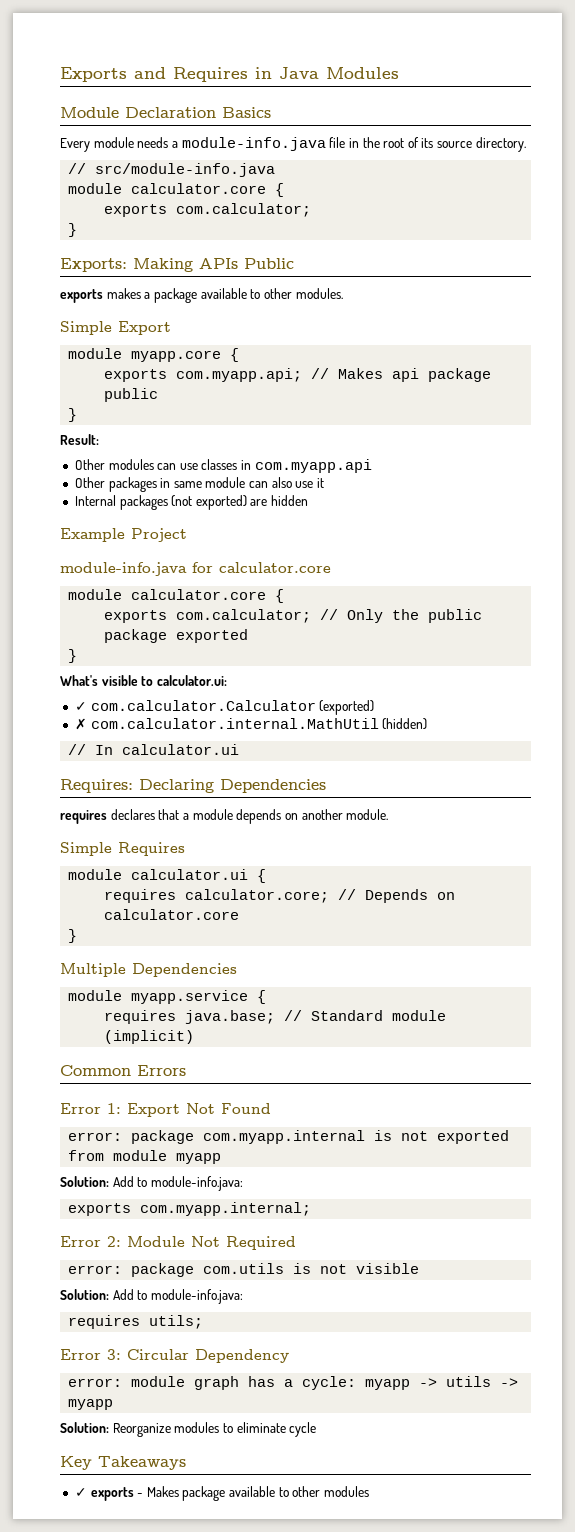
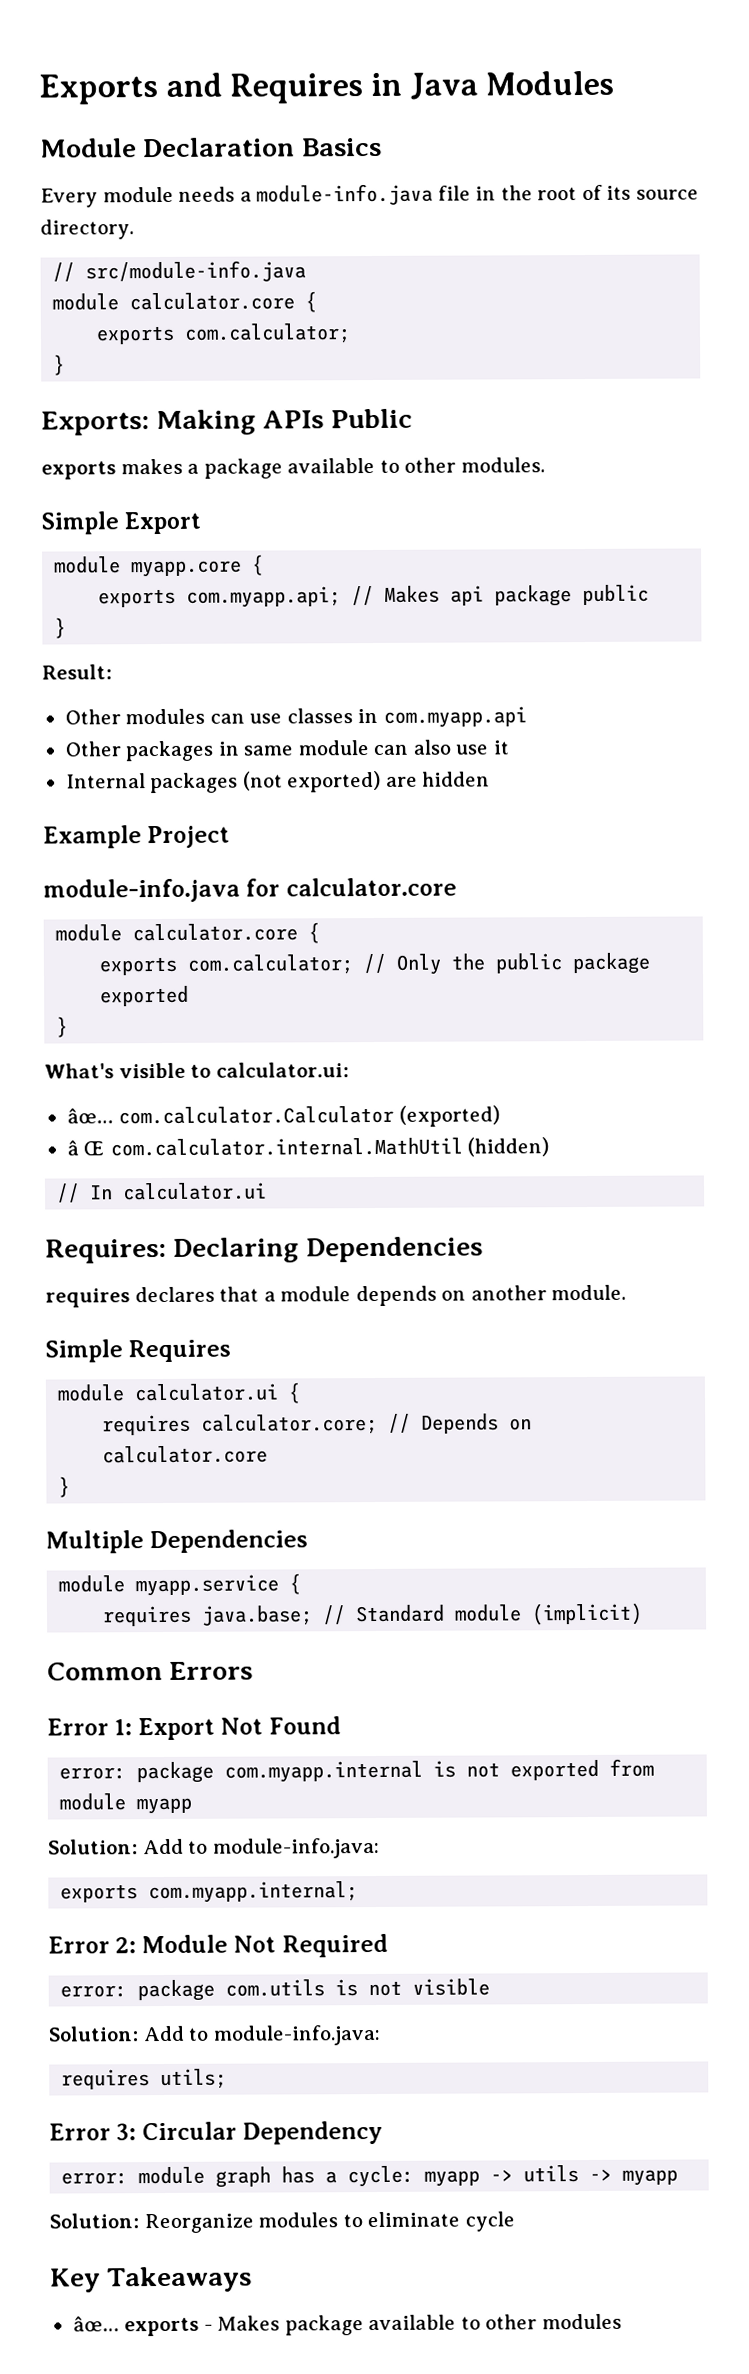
- ✓ com.calculator.Calculator (exported)
+ âœ… com.calculator.Calculator (exported)
- ✗ com.calculator.internal.MathUtil (hidden)
+ â Œ com.calculator.internal.MathUtil (hidden)
- ✓ exports - Makes package available to other modules
+ âœ… exports - Makes package available to other modules

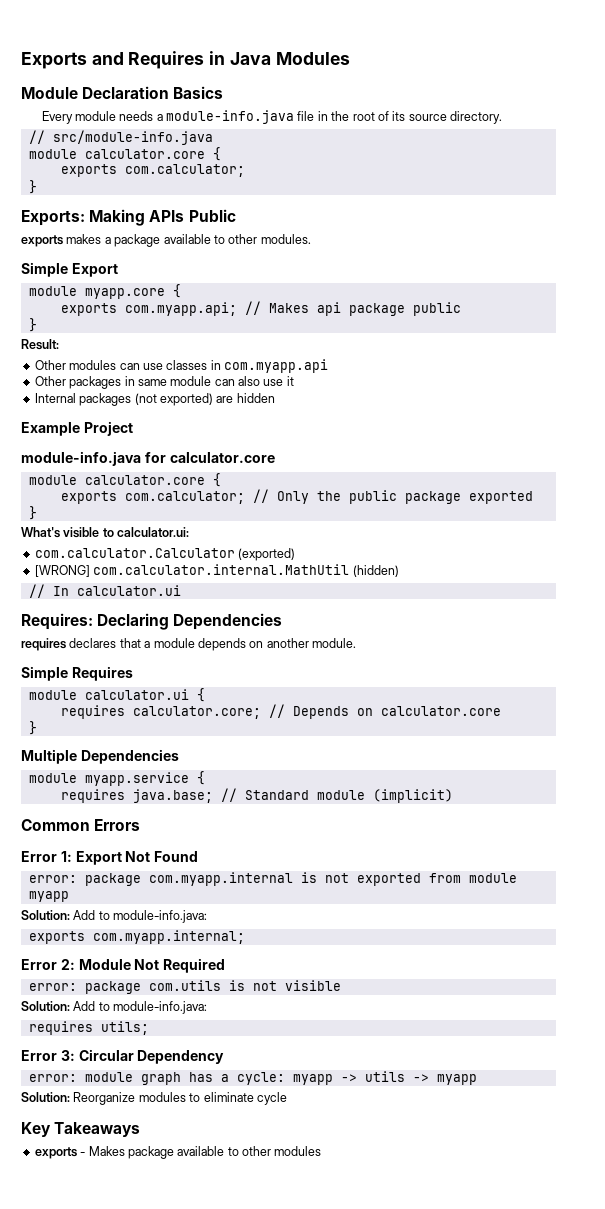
- âœ… com.calculator.Calculator (exported)
+ com.calculator.Calculator (exported)
- â Œ com.calculator.internal.MathUtil (hidden)
+ [WRONG] com.calculator.internal.MathUtil (hidden)
- âœ… exports - Makes package available to other modules
+ exports - Makes package available to other modules

